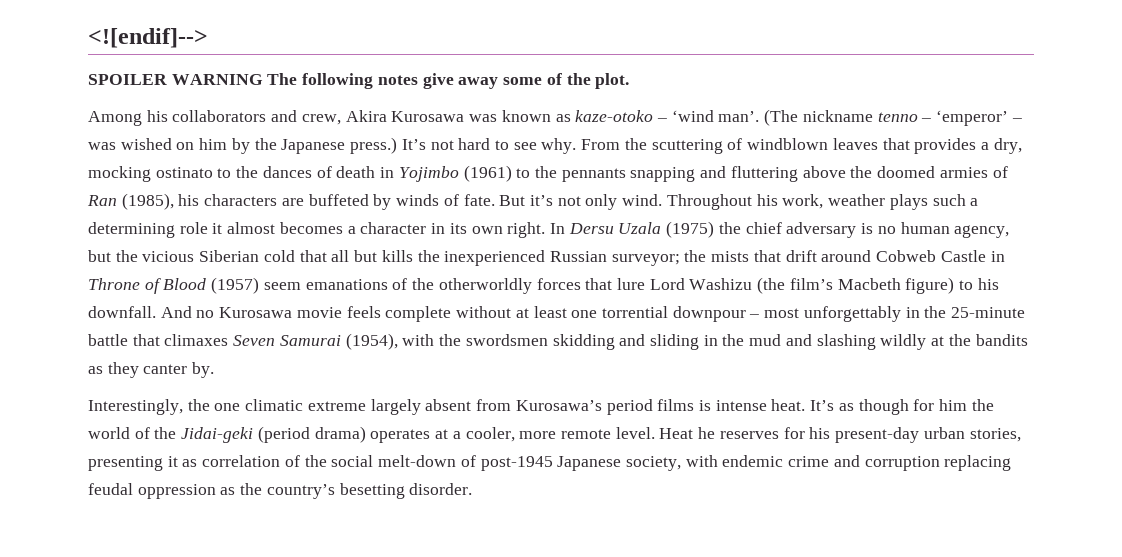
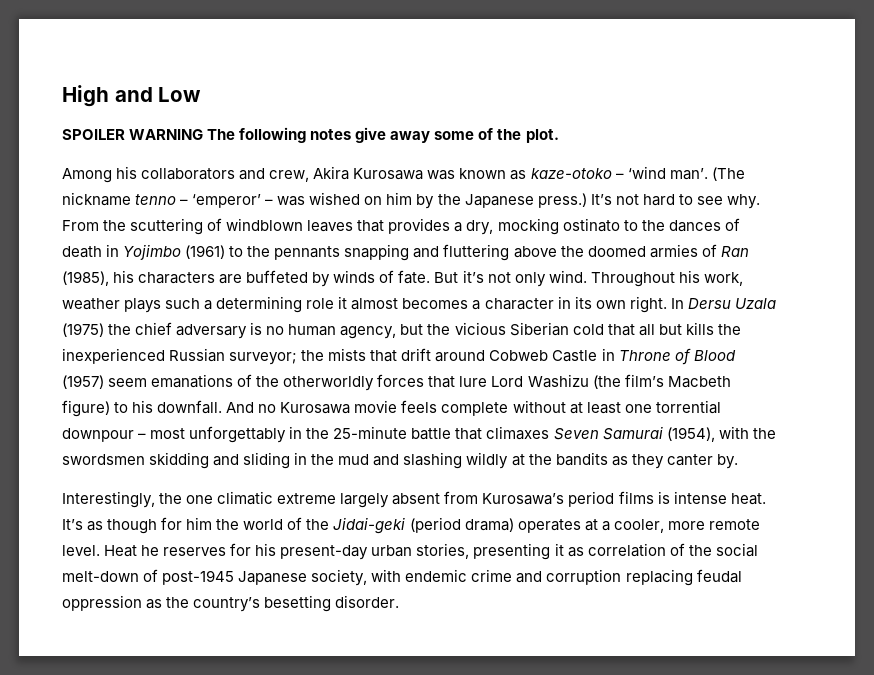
- <![endif]-->
+ High and Low

